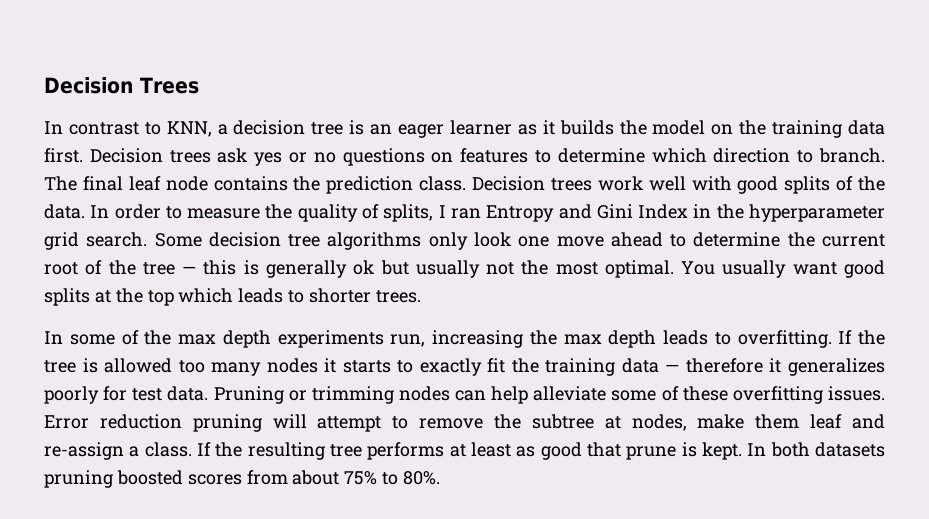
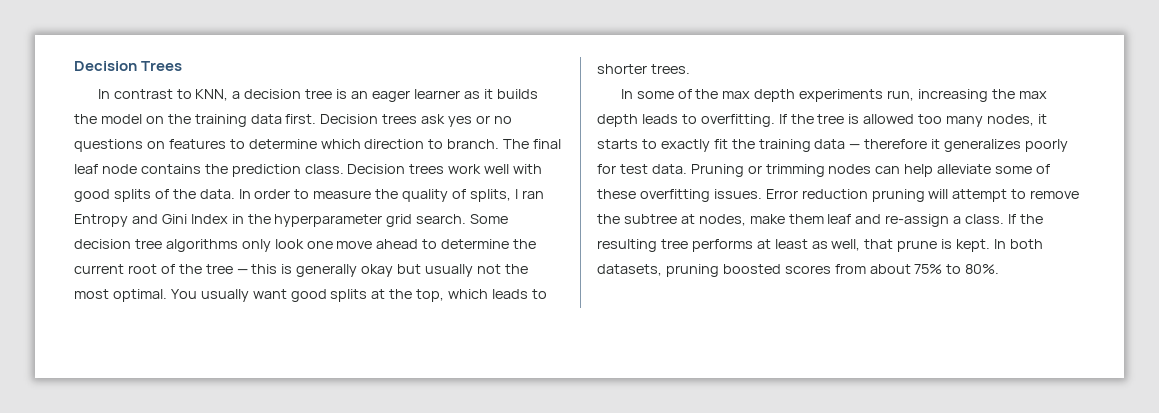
- Some decision tree algorithms only look one move ahead to determine the current root of the tree — this is generally ok but usually not the most optimal.
+ Some decision tree algorithms only look one move ahead to determine the current root of the tree — this is generally okay but usually not the most optimal.
- You usually want good splits at the top which leads to shorter trees.
+ You usually want good splits at the top, which leads to shorter trees.
- If the tree is allowed too many nodes it starts to exactly fit the training data — therefore it generalizes poorly for test data.
+ If the tree is allowed too many nodes, it starts to exactly fit the training data — therefore it generalizes poorly for test data.
- If the resulting tree performs at least as good that prune is kept.
+ If the resulting tree performs at least as well, that prune is kept.
- In both datasets pruning boosted scores from about 75% to 80%.
+ In both datasets, pruning boosted scores from about 75% to 80%.

